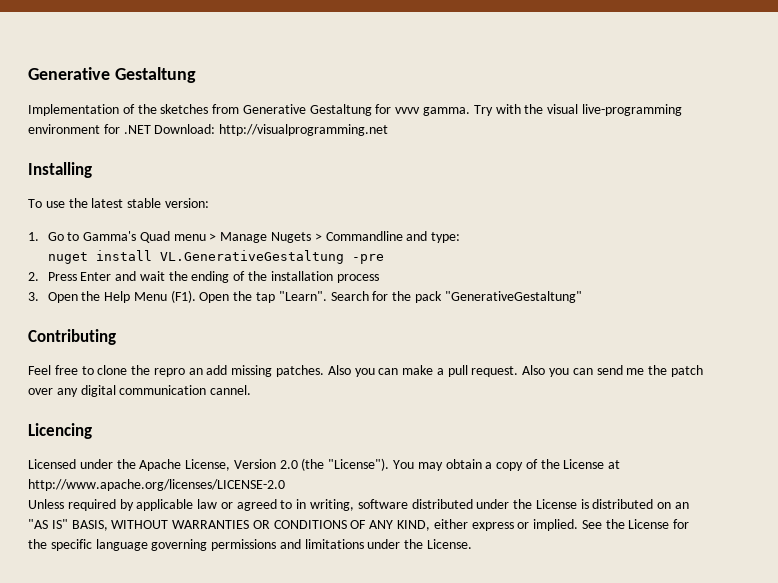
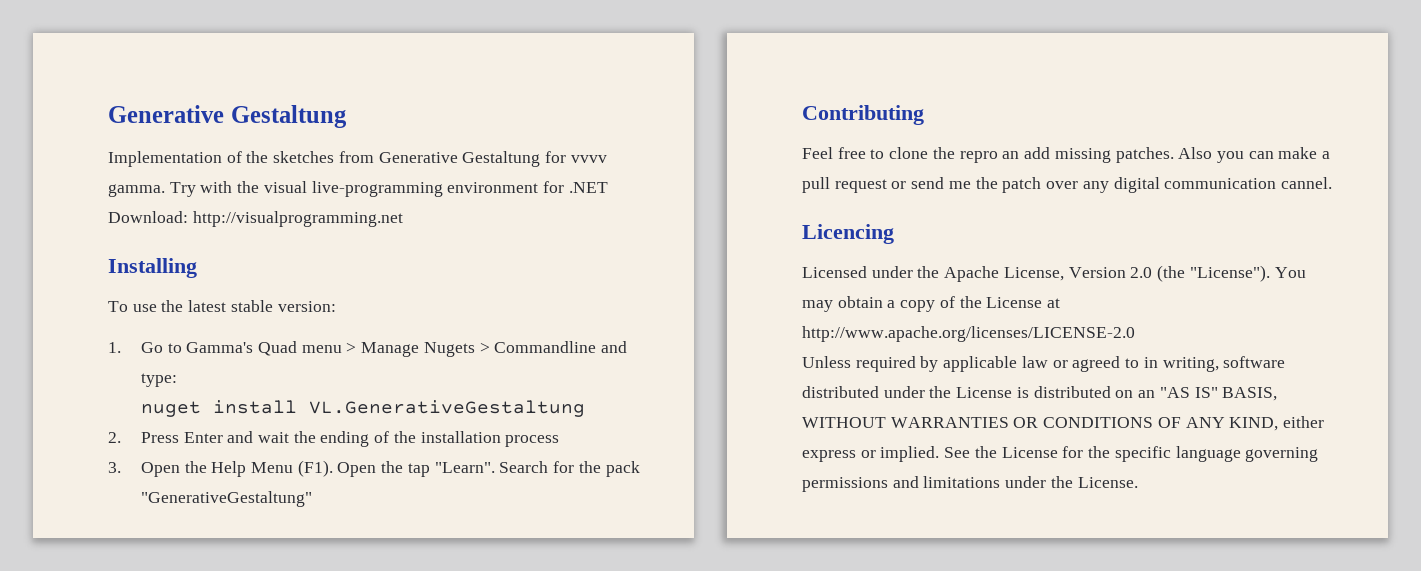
- nuget install VL.GenerativeGestaltung -pre
+ nuget install VL.GenerativeGestaltung
- Also you can make a pull request. Also you can send me the patch over any digital communication cannel.
+ Also you can make a pull request or send me the patch over any digital communication cannel.

